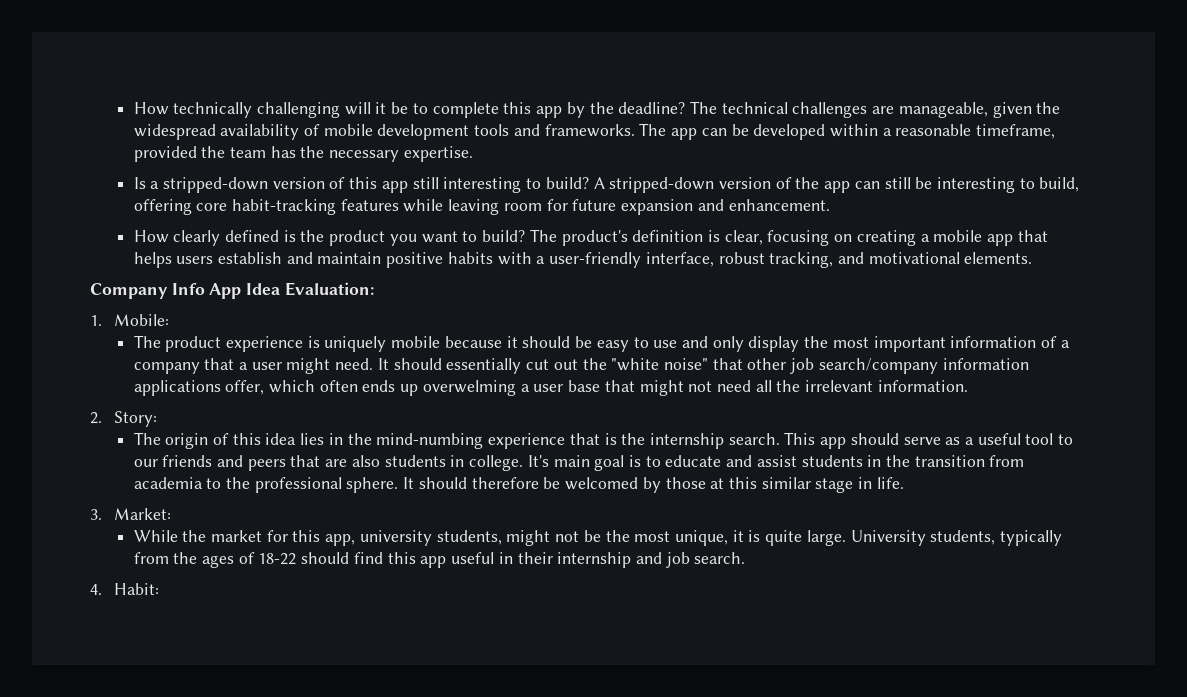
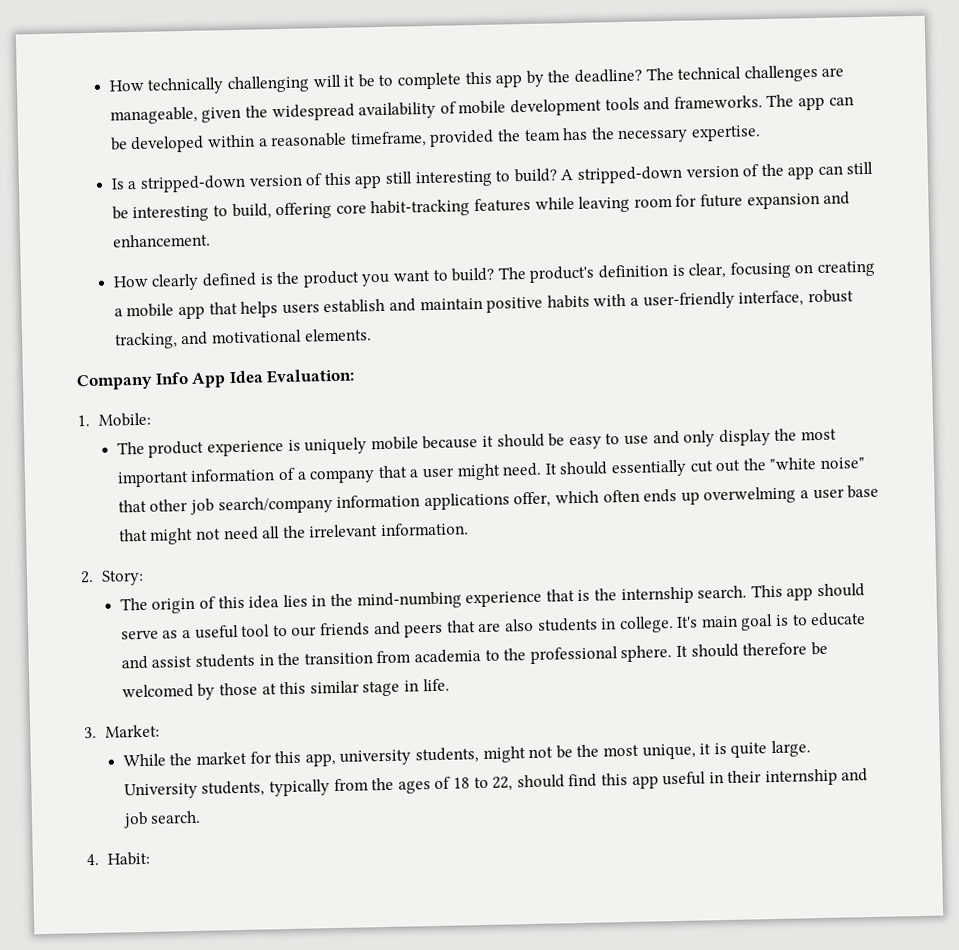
- University students, typically from the ages of 18-22 should find this app useful in their internship and job search.
+ University students, typically from the ages of 18 to 22, should find this app useful in their internship and job search.

